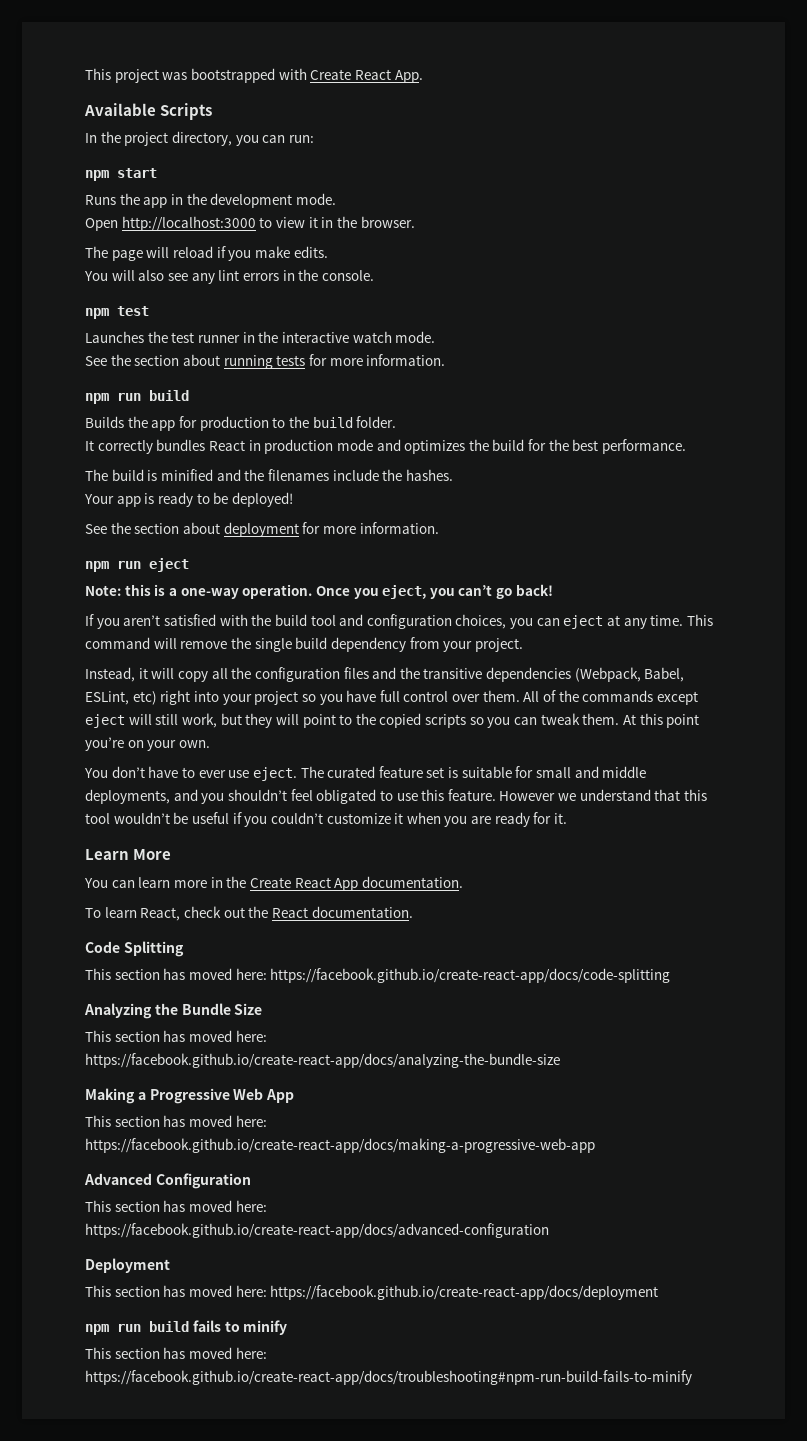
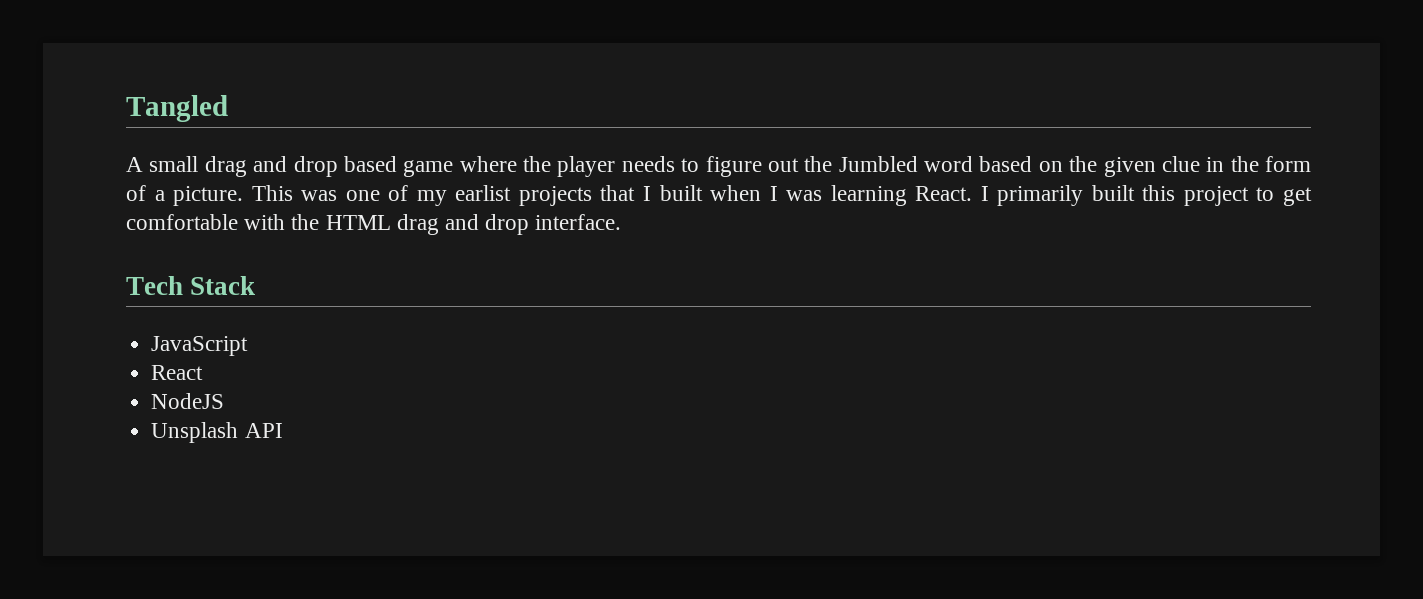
- This project was bootstrapped with Create React App.
- Available Scripts
- In the project directory, you can run:
- npm start
- Runs the app in the development mode.
- Open http://localhost:3000 to view it in the browser.
- The page will reload if you make edits.
- You will also see any lint errors in the console.
- npm test
- Launches the test runner in the interactive watch mode.
- See the section about running tests for more information.
- npm run build
- Builds the app for production to the build folder.
- It correctly bundles React in production mode and optimizes the build for the best performance.
- The build is minified and the filenames include the hashes.
- Your app is ready to be deployed!
- See the section about deployment for more information.
- npm run eject
- Note: this is a one-way operation. Once you eject, you can’t go back!
- If you aren’t satisfied with the build tool and configuration choices, you can eject at any time. This command will remove the single build dependency from your project.
- Instead, it will copy all the configuration files and the transitive dependencies (Webpack, Babel, ESLint, etc) right into your project so you have full control over them. All of the commands except eject will still work, but they will point to the copied scripts so you can tweak them. At this point you’re on your own.
- You don’t have to ever use eject. The curated feature set is suitable for small and middle deployments, and you shouldn’t feel obligated to use this feature. However we understand that this tool wouldn’t be useful if you couldn’t customize it when you are ready for it.
- Learn More
- You can learn more in the Create React App documentation.
- To learn React, check out the React documentation.
- Code Splitting
- This section has moved here: https://facebook.github.io/create-react-app/docs/code-splitting
- Analyzing the Bundle Size
- This section has moved here: https://facebook.github.io/create-react-app/docs/analyzing-the-bundle-size
- Making a Progressive Web App
- This section has moved here: https://facebook.github.io/create-react-app/docs/making-a-progressive-web-app
- Advanced Configuration
- This section has moved here: https://facebook.github.io/create-react-app/docs/advanced-configuration
- Deployment
- This section has moved here: https://facebook.github.io/create-react-app/docs/deployment
- npm run build fails to minify
- This section has moved here: https://facebook.github.io/create-react-app/docs/troubleshooting#npm-run-build-fails-to-minify
+ Tangled
+ A small drag and drop based game where the player needs to figure out the Jumbled word based on the given clue in the form of a picture. This was one of my earlist projects that I built when I was learning React. I primarily built this project to get comfortable with the HTML drag and drop interface.
+ Tech Stack
+ JavaScript
+ React
+ NodeJS
+ Unsplash API

